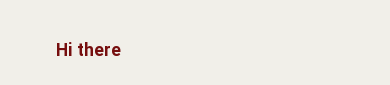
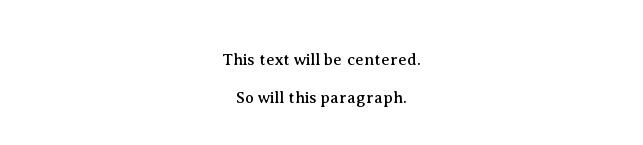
- Hi there
+ This text will be centered.
+ So will this paragraph.

